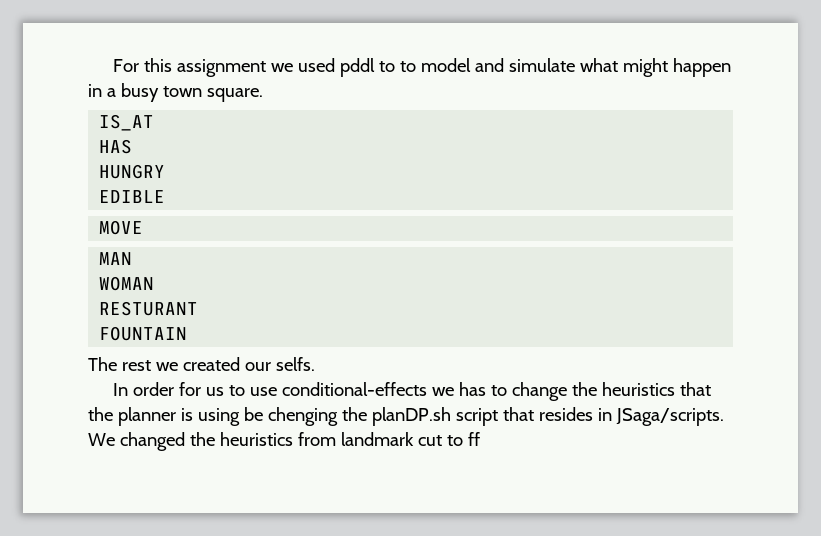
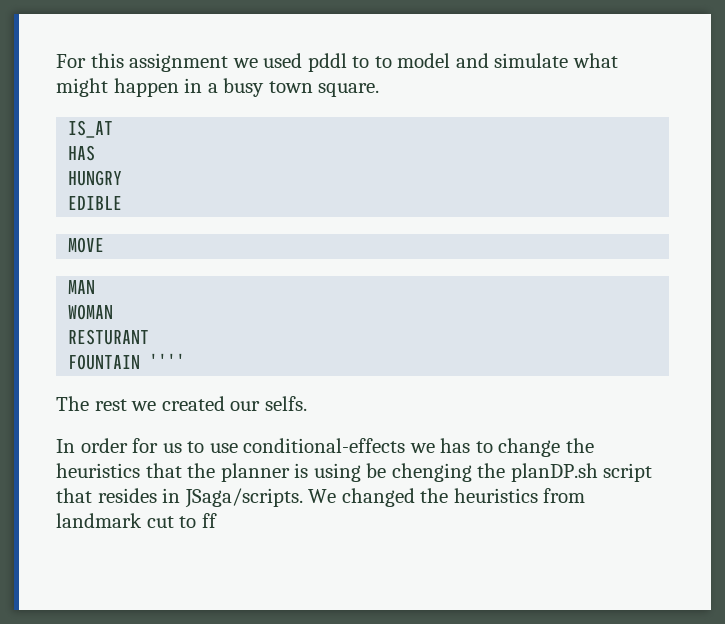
- FOUNTAIN
+ FOUNTAIN ''''

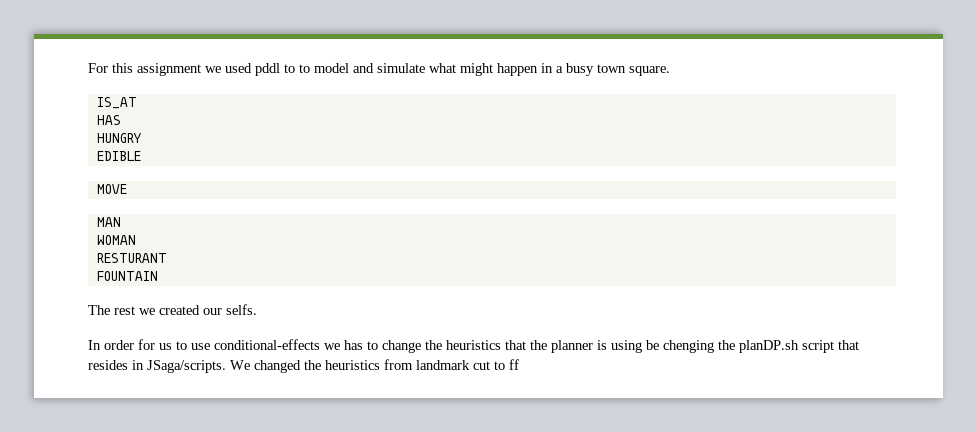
- FOUNTAIN ''''
+ FOUNTAIN

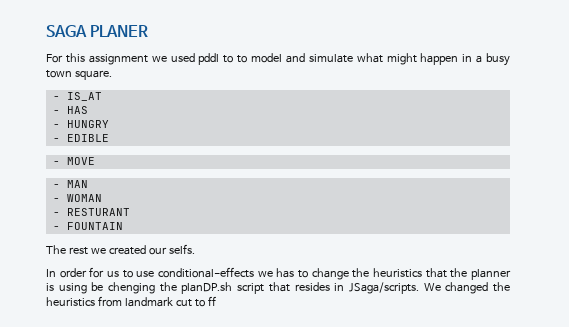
+ SAGA PLANER
- IS_AT
+ - IS_AT
- HAS
+ - HAS
- HUNGRY
+ - HUNGRY
- EDIBLE
+ - EDIBLE
- MOVE
+ - MOVE
- MAN
+ - MAN
- WOMAN
+ - WOMAN
- RESTURANT
+ - RESTURANT
- FOUNTAIN
+ - FOUNTAIN

